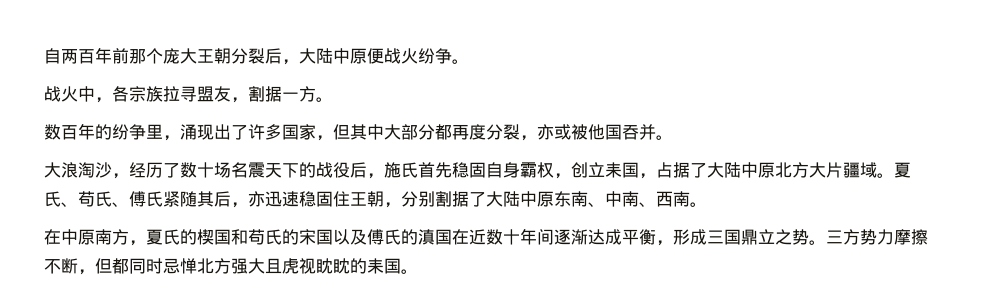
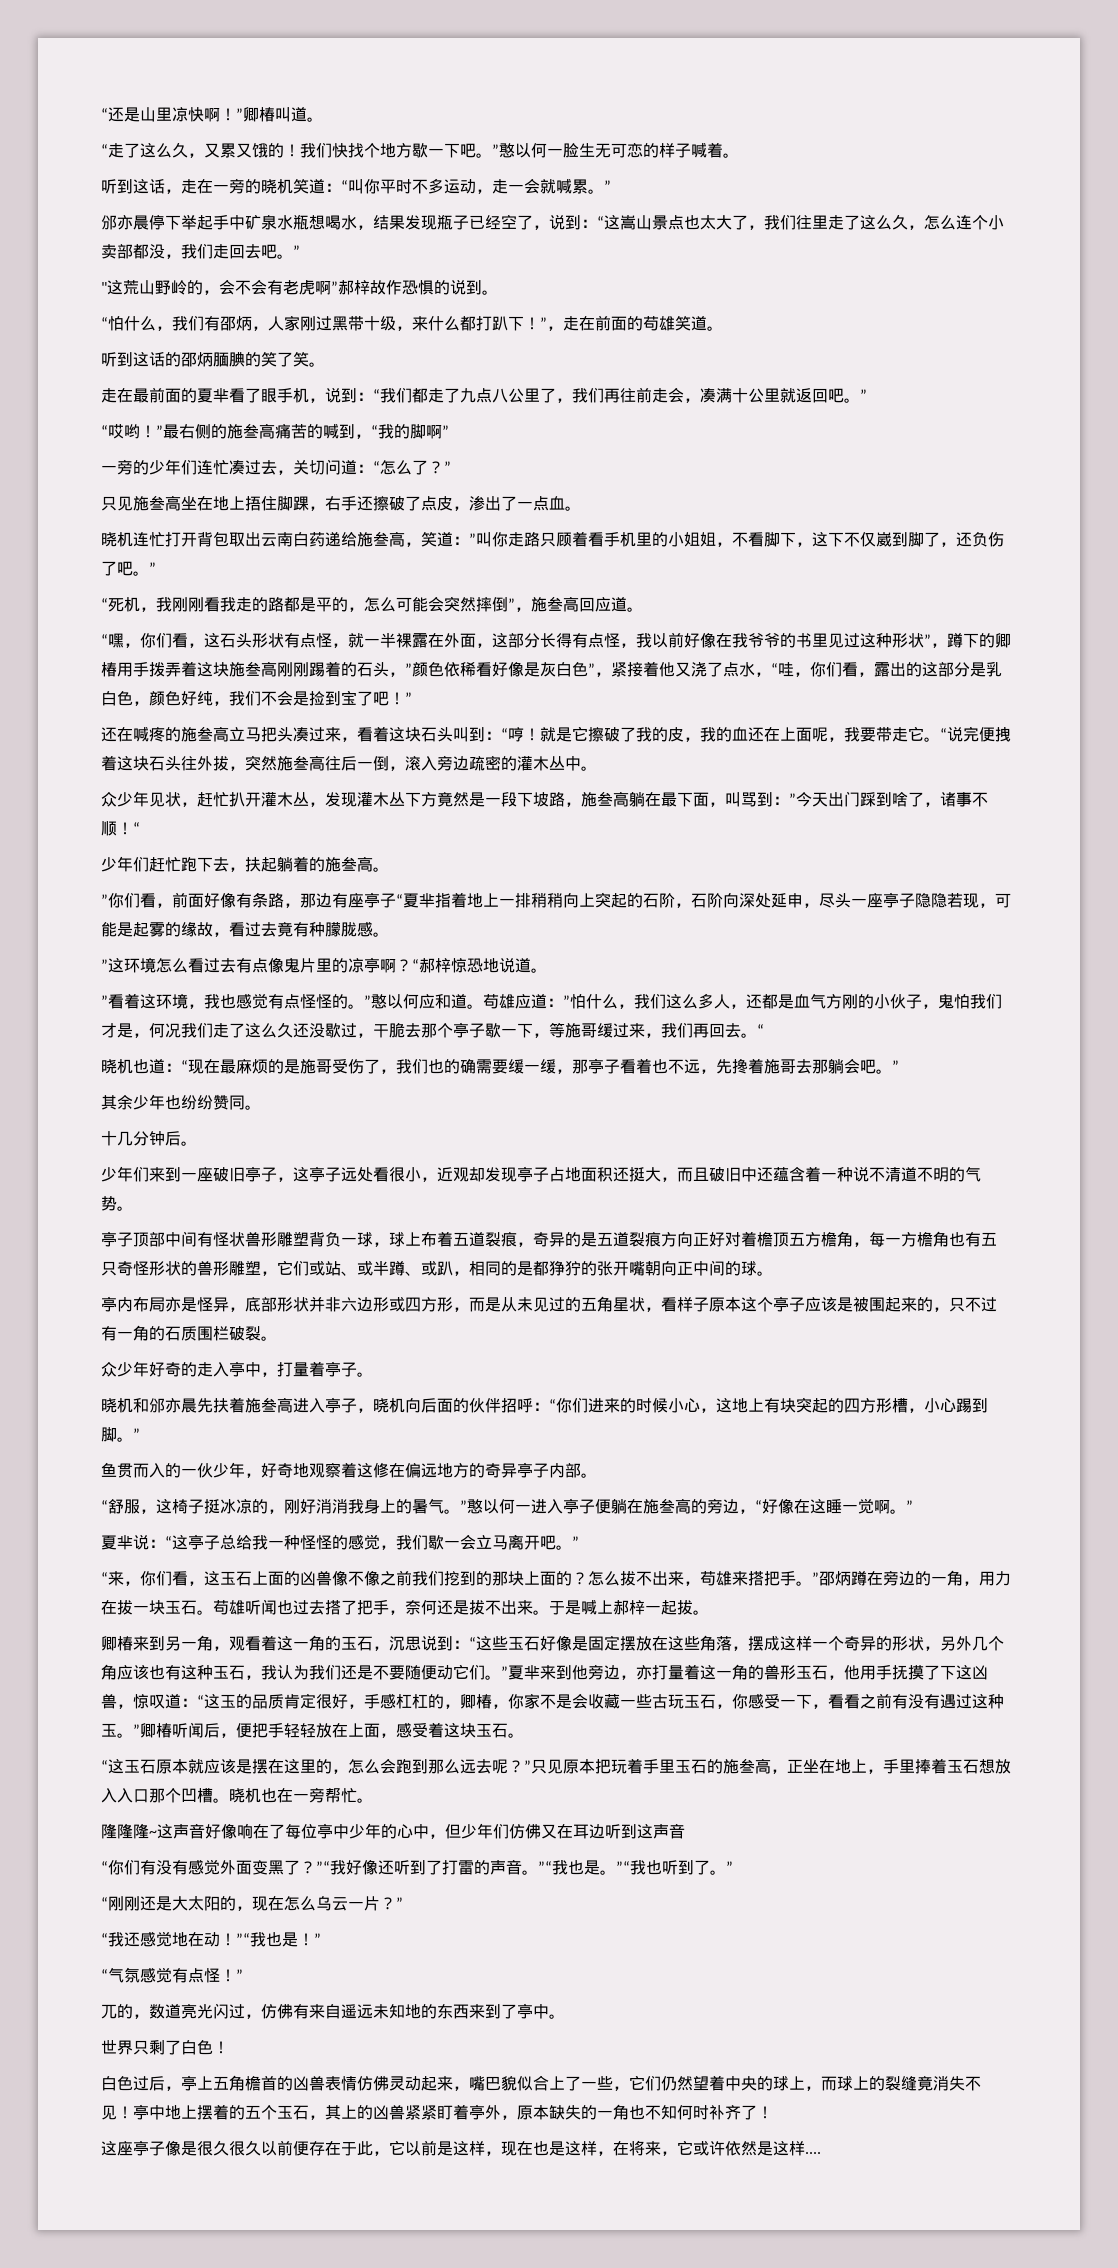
- 自两百年前那个庞大王朝分裂后，大陆中原便战火纷争。
- 战火中，各宗族拉寻盟友，割据一方。
- 数百年的纷争里，涌现出了许多国家，但其中大部分都再度分裂，亦或被他国吞并。
- 大浪淘沙，经历了数十场名震天下的战役后，施氏首先稳固自身霸权，创立耒国，占据了大陆中原北方大片疆域。夏氏、苟氏、傅氏紧随其后，亦迅速稳固住王朝，分别割据了大陆中原东南、中南、西南。
- 在中原南方，夏氏的楔国和苟氏的宋国以及傅氏的滇国在近数十年间逐渐达成平衡，形成三国鼎立之势。三方势力摩擦不断，但都同时忌惮北方强大且虎视眈眈的耒国。
+ “还是山里凉快啊！”卿椿叫道。
+ “走了这么久，又累又饿的！我们快找个地方歇一下吧。”憨以何一脸生无可恋的样子喊着。
+ 听到这话，走在一旁的晓机笑道：“叫你平时不多运动，走一会就喊累。”
+ 邠亦晨停下举起手中矿泉水瓶想喝水，结果发现瓶子已经空了，说到：“这嵩山景点也太大了，我们往里走了这么久，怎么连个小卖部都没，我们走回去吧。”
+ "这荒山野岭的，会不会有老虎啊”郝梓故作恐惧的说到。
+ “怕什么，我们有邵炳，人家刚过黑带十级，来什么都打趴下！”，走在前面的苟雄笑道。
+ 听到这话的邵炳腼腆的笑了笑。
+ 走在最前面的夏芈看了眼手机，说到：“我们都走了九点八公里了，我们再往前走会，凑满十公里就返回吧。”
+ “哎哟！”最右侧的施叁高痛苦的喊到，“我的脚啊”
+ 一旁的少年们连忙凑过去，关切问道：“怎么了？”
+ 只见施叁高坐在地上捂住脚踝，右手还擦破了点皮，渗出了一点血。
+ 晓机连忙打开背包取出云南白药递给施叁高，笑道：”叫你走路只顾着看手机里的小姐姐，不看脚下，这下不仅崴到脚了，还负伤了吧。”
+ “死机，我刚刚看我走的路都是平的，怎么可能会突然摔倒”，施叁高回应道。
+ “嘿，你们看，这石头形状有点怪，就一半裸露在外面，这部分长得有点怪，我以前好像在我爷爷的书里见过这种形状”，蹲下的卿椿用手拨弄着这块施叁高刚刚踢着的石头，”颜色依稀看好像是灰白色”，紧接着他又浇了点水，“哇，你们看，露出的这部分是乳白色，颜色好纯，我们不会是捡到宝了吧！”
+ 还在喊疼的施叁高立马把头凑过来，看着这块石头叫到：“哼！就是它擦破了我的皮，我的血还在上面呢，我要带走它。“说完便拽着这块石头往外拔，突然施叁高往后一倒，滚入旁边疏密的灌木丛中。
+ 众少年见状，赶忙扒开灌木丛，发现灌木丛下方竟然是一段下坡路，施叁高躺在最下面，叫骂到：”今天出门踩到啥了，诸事不顺！“
+ 少年们赶忙跑下去，扶起躺着的施叁高。
+ ”你们看，前面好像有条路，那边有座亭子“夏芈指着地上一排稍稍向上突起的石阶，石阶向深处延申，尽头一座亭子隐隐若现，可能是起雾的缘故，看过去竟有种朦胧感。
+ ”这环境怎么看过去有点像鬼片里的凉亭啊？“郝梓惊恐地说道。
+ ”看着这环境，我也感觉有点怪怪的。”憨以何应和道。苟雄应道：”怕什么，我们这么多人，还都是血气方刚的小伙子，鬼怕我们才是，何况我们走了这么久还没歇过，干脆去那个亭子歇一下，等施哥缓过来，我们再回去。“
+ 晓机也道：“现在最麻烦的是施哥受伤了，我们也的确需要缓一缓，那亭子看着也不远，先搀着施哥去那躺会吧。”
+ 其余少年也纷纷赞同。
+ 十几分钟后。
+ 少年们来到一座破旧亭子，这亭子远处看很小，近观却发现亭子占地面积还挺大，而且破旧中还蕴含着一种说不清道不明的气势。
+ 亭子顶部中间有怪状兽形雕塑背负一球，球上布着五道裂痕，奇异的是五道裂痕方向正好对着檐顶五方檐角，每一方檐角也有五只奇怪形状的兽形雕塑，它们或站、或半蹲、或趴，相同的是都狰狞的张开嘴朝向正中间的球。
+ 亭内布局亦是怪异，底部形状并非六边形或四方形，而是从未见过的五角星状，看样子原本这个亭子应该是被围起来的，只不过有一角的石质围栏破裂。
+ 众少年好奇的走入亭中，打量着亭子。
+ 晓机和邠亦晨先扶着施叁高进入亭子，晓机向后面的伙伴招呼：“你们进来的时候小心，这地上有块突起的四方形槽，小心踢到脚。”
+ 鱼贯而入的一伙少年，好奇地观察着这修在偏远地方的奇异亭子内部。
+ “舒服，这椅子挺冰凉的，刚好消消我身上的暑气。”憨以何一进入亭子便躺在施叁高的旁边，“好像在这睡一觉啊。”
+ 夏芈说：“这亭子总给我一种怪怪的感觉，我们歇一会立马离开吧。”
+ “来，你们看，这玉石上面的凶兽像不像之前我们挖到的那块上面的？怎么拔不出来，苟雄来搭把手。”邵炳蹲在旁边的一角，用力在拔一块玉石。苟雄听闻也过去搭了把手，奈何还是拔不出来。于是喊上郝梓一起拔。
+ 卿椿来到另一角，观看着这一角的玉石，沉思说到：“这些玉石好像是固定摆放在这些角落，摆成这样一个奇异的形状，另外几个角应该也有这种玉石，我认为我们还是不要随便动它们。”夏芈来到他旁边，亦打量着这一角的兽形玉石，他用手抚摸了下这凶兽，惊叹道：“这玉的品质肯定很好，手感杠杠的，卿椿，你家不是会收藏一些古玩玉石，你感受一下，看看之前有没有遇过这种玉。”卿椿听闻后，便把手轻轻放在上面，感受着这块玉石。
+ “这玉石原本就应该是摆在这里的，怎么会跑到那么远去呢？”只见原本把玩着手里玉石的施叁高，正坐在地上，手里捧着玉石想放入入口那个凹槽。晓机也在一旁帮忙。
+ 隆隆隆~这声音好像响在了每位亭中少年的心中，但少年们仿佛又在耳边听到这声音
+ “你们有没有感觉外面变黑了？”“我好像还听到了打雷的声音。”“我也是。”“我也听到了。”
+ “刚刚还是大太阳的，现在怎么乌云一片？”
+ “我还感觉地在动！”“我也是！”
+ “气氛感觉有点怪！”
+ 兀的，数道亮光闪过，仿佛有来自遥远未知地的东西来到了亭中。
+ 世界只剩了白色！
+ 白色过后，亭上五角檐首的凶兽表情仿佛灵动起来，嘴巴貌似合上了一些，它们仍然望着中央的球上，而球上的裂缝竟消失不见！亭中地上摆着的五个玉石，其上的凶兽紧紧盯着亭外，原本缺失的一角也不知何时补齐了！
+ 这座亭子像是很久很久以前便存在于此，它以前是这样，现在也是这样，在将来，它或许依然是这样....

